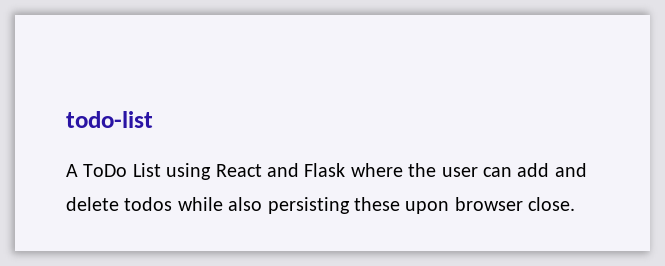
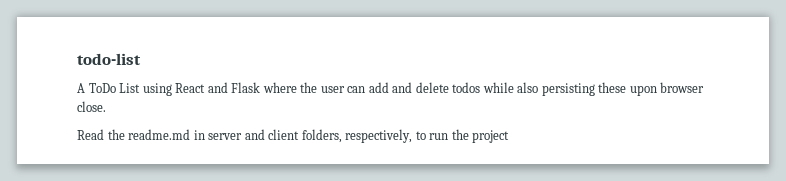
+ Read the readme.md in server and client folders, respectively, to run the project

